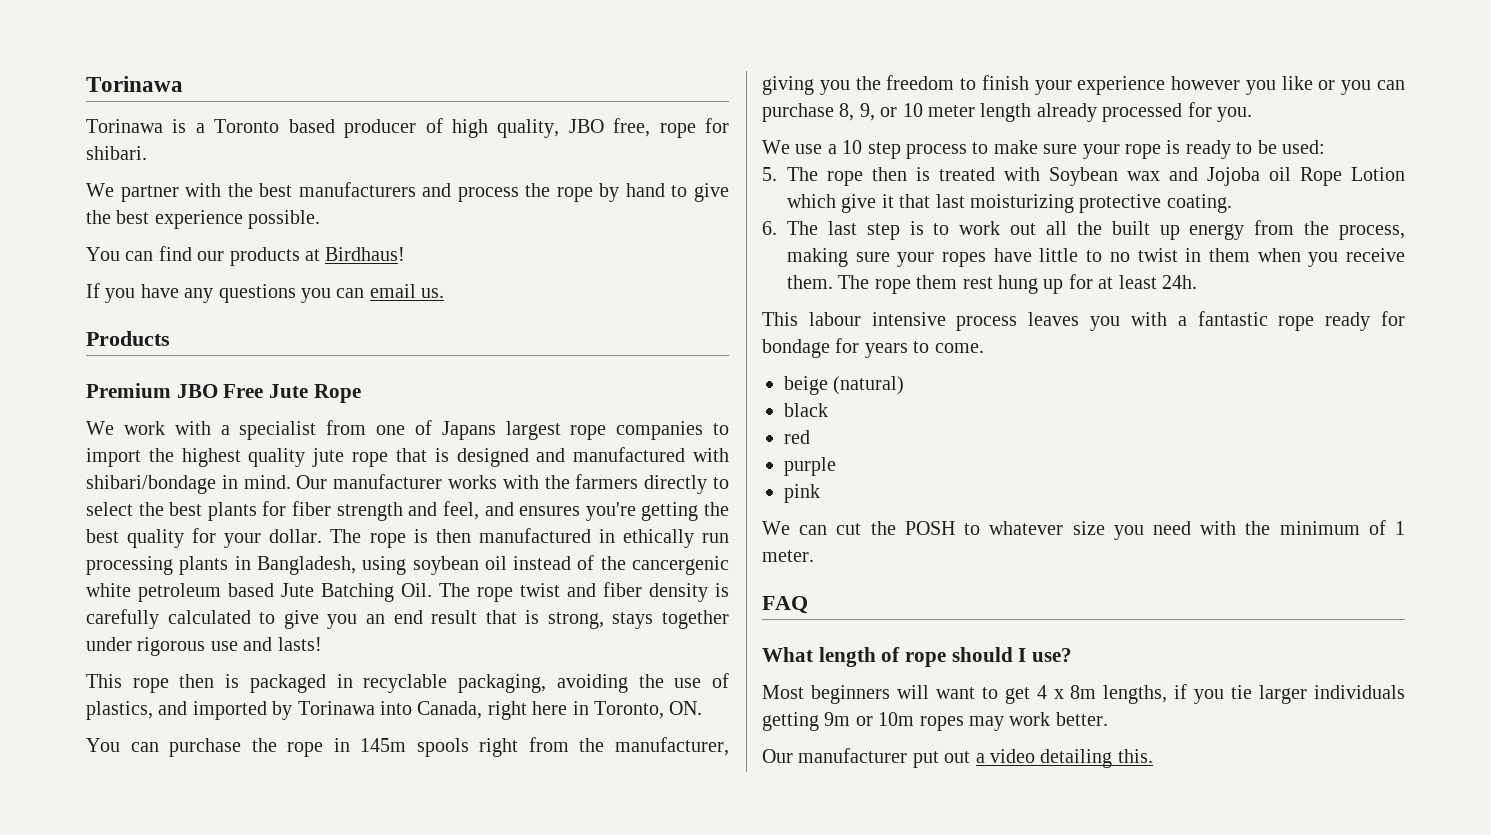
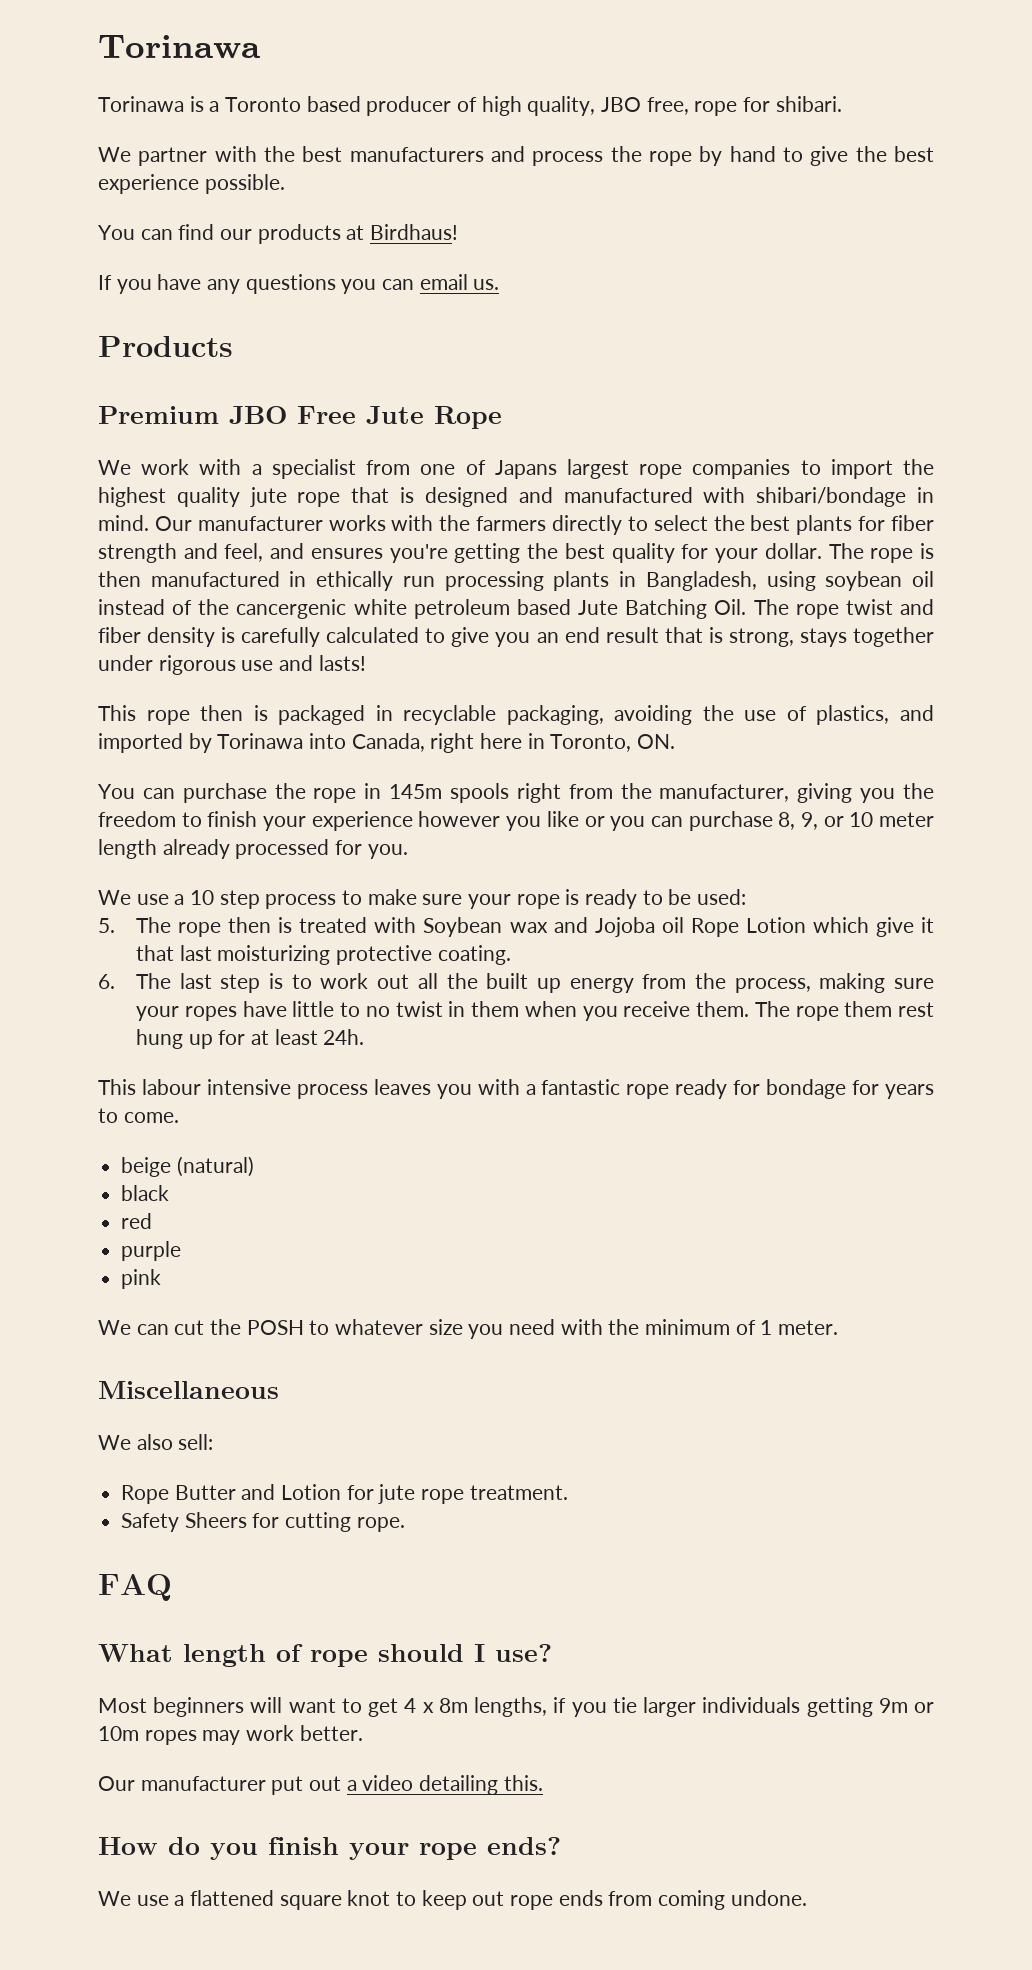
+ Miscellaneous
+ We also sell:
+ Rope Butter and Lotion for jute rope treatment.
+ Safety Sheers for cutting rope.
+ How do you finish your rope ends?
+ We use a flattened square knot to keep out rope ends from coming undone.

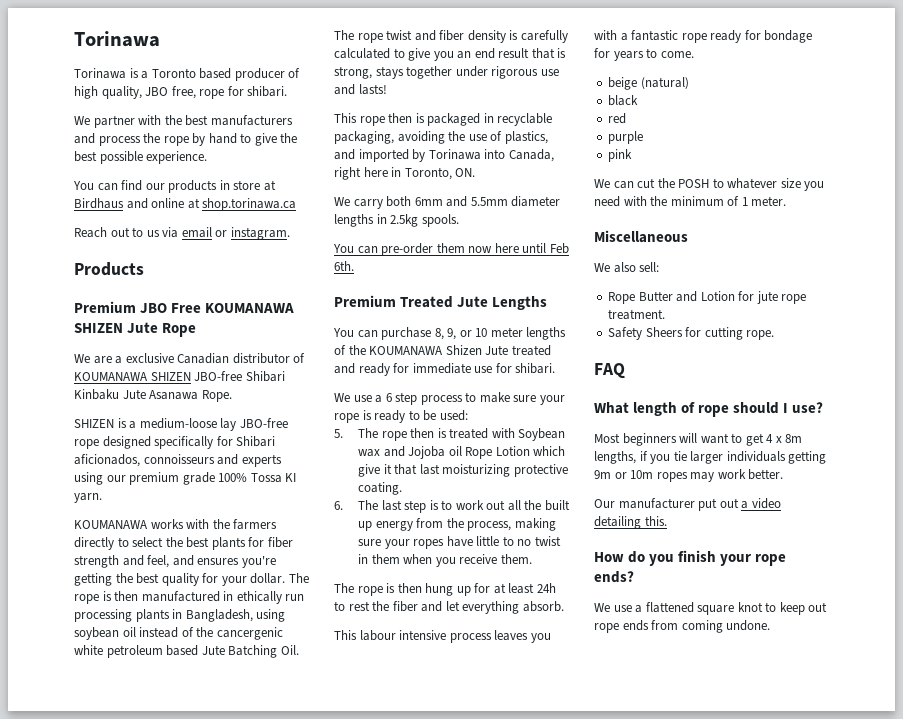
- We partner with the best manufacturers and process the rope by hand to give the best experience possible.
+ We partner with the best manufacturers and process the rope by hand to give the best possible experience.
- You can find our products at Birdhaus!
- If you have any questions you can email us.
+ You can find our products in store at Birdhaus and online at shop.torinawa.ca
+ Reach out to us via email or instagram.
- Premium JBO Free Jute Rope
+ Premium JBO Free KOUMANAWA SHIZEN Jute Rope
- We work with a specialist from one of Japans largest rope companies to import the highest quality jute rope that is designed and manufactured with shibari/bondage in mind. Our manufacturer works with the farmers directly to select the best plants for fiber strength and feel, and ensures you're getting the best quality for your dollar.
+ We are a exclusive Canadian distributor of KOUMANAWA SHIZEN JBO-free Shibari Kinbaku Jute Asanawa Rope.
+ SHIZEN is a medium-loose lay JBO-free rope designed specifically for Shibari aficionados, connoisseurs and experts using our premium grade 100% Tossa KI yarn.
+ KOUMANAWA works with the farmers directly to select the best plants for fiber strength and feel, and ensures you're getting the best quality for your dollar.
- You can purchase the rope in 145m spools right from the manufacturer, giving you the freedom to finish your experience however you like or you can purchase 8, 9, or 10 meter length already processed for you.
- We use a 10 step process to make sure your rope is ready to be used:
+ We carry both 6mm and 5.5mm diameter lengths in 2.5kg spools.
+ You can pre-order them now here until Feb 6th.
+ Premium Treated Jute Lengths
+ You can purchase 8, 9, or 10 meter lengths of the KOUMANAWA Shizen Jute treated and ready for immediate use for shibari.
+ We use a 6 step process to make sure your rope is ready to be used:
- 6. The last step is to work out all the built up energy from the process, making sure your ropes have little to no twist in them when you receive them. The rope them rest hung up for at least 24h.
+ 6. The last step is to work out all the built up energy from the process, making sure your ropes have little to no twist in them when you receive them.
+ The rope is then hung up for at least 24h to rest the fiber and let everything absorb.

